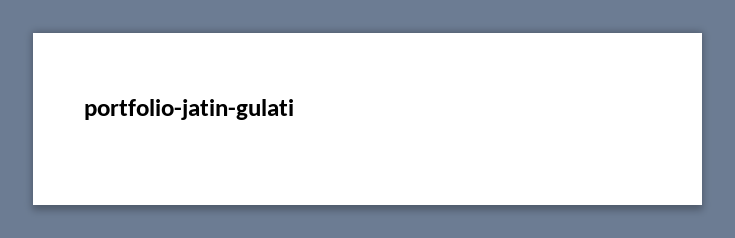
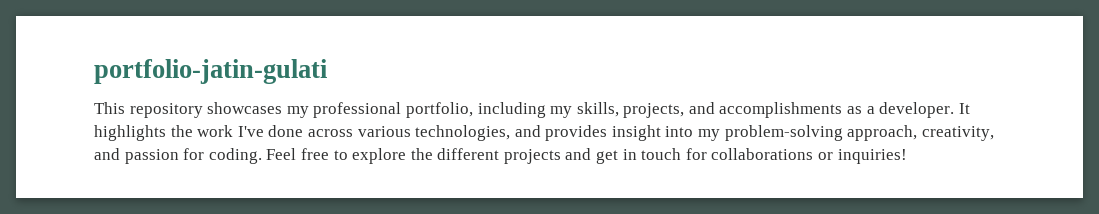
+ This repository showcases my professional portfolio, including my skills, projects, and accomplishments as a developer. It highlights the work I've done across various technologies, and provides insight into my problem-solving approach, creativity, and passion for coding. Feel free to explore the different projects and get in touch for collaborations or inquiries!

